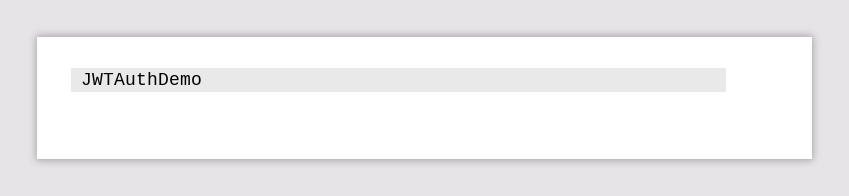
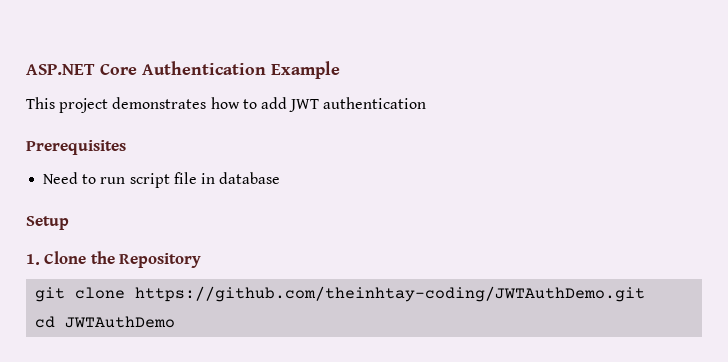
- JWTAuthDemo
+ ASP.NET Core Authentication Example
+ This project demonstrates how to add JWT authentication
+ Prerequisites
+ Need to run script file in database
+ Setup
+ 1. Clone the Repository
+ git clone https://github.com/theinhtay-coding/JWTAuthDemo.git
+ cd JWTAuthDemo

